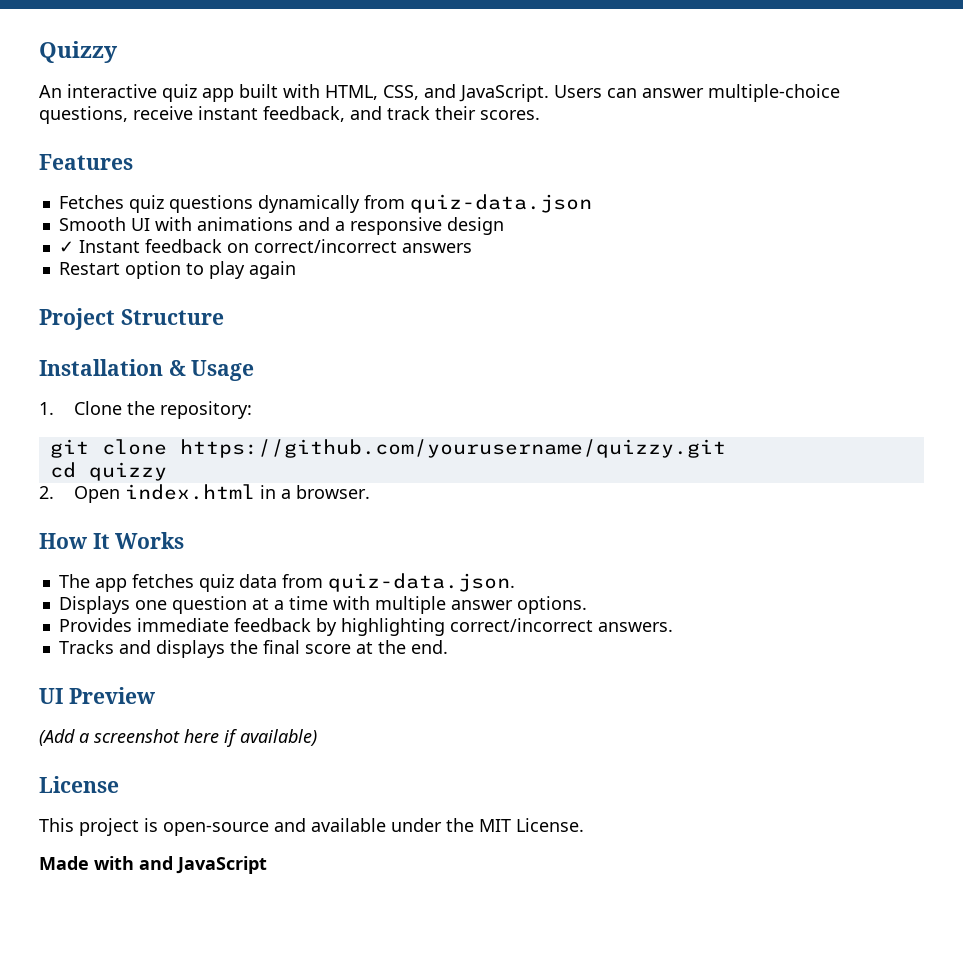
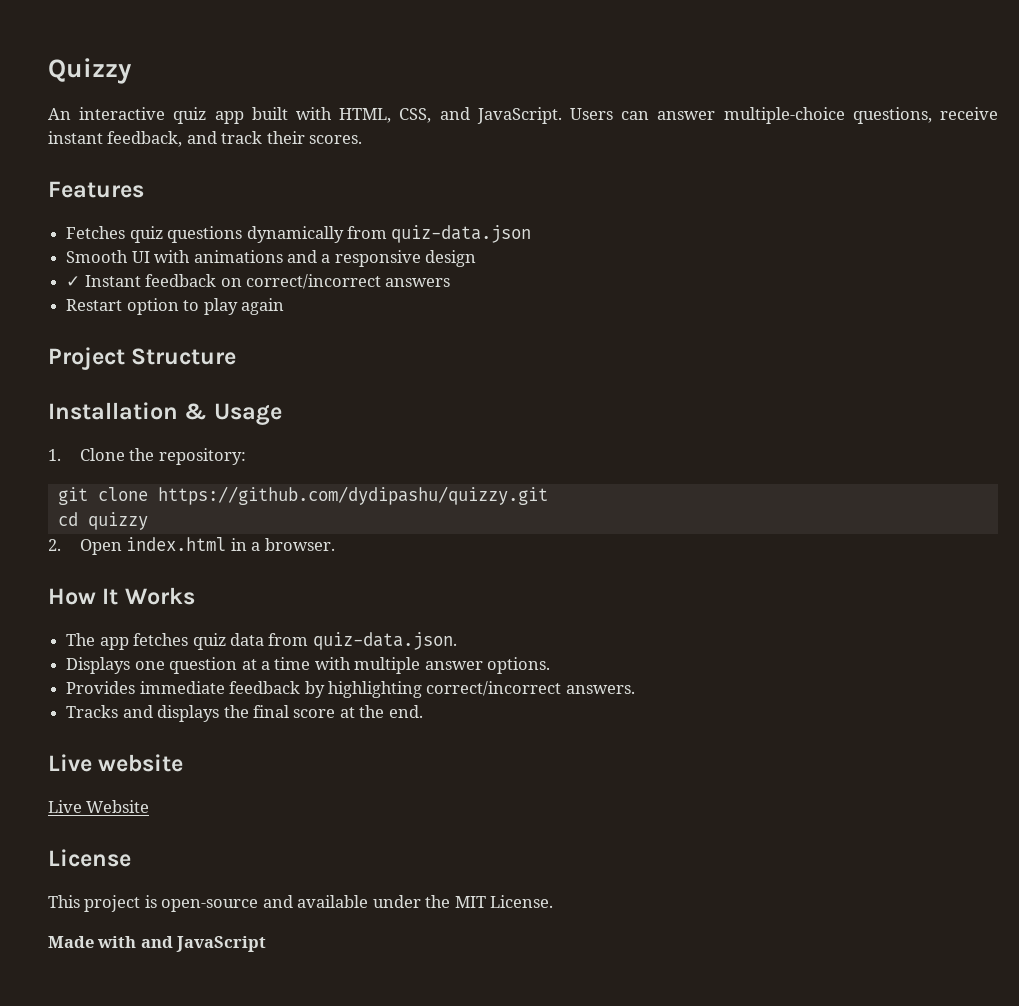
- git clone https://github.com/yourusername/quizzy.git
+ git clone https://github.com/dydipashu/quizzy.git
- UI Preview
- (Add a screenshot here if available)
+ Live website
+ Live Website

